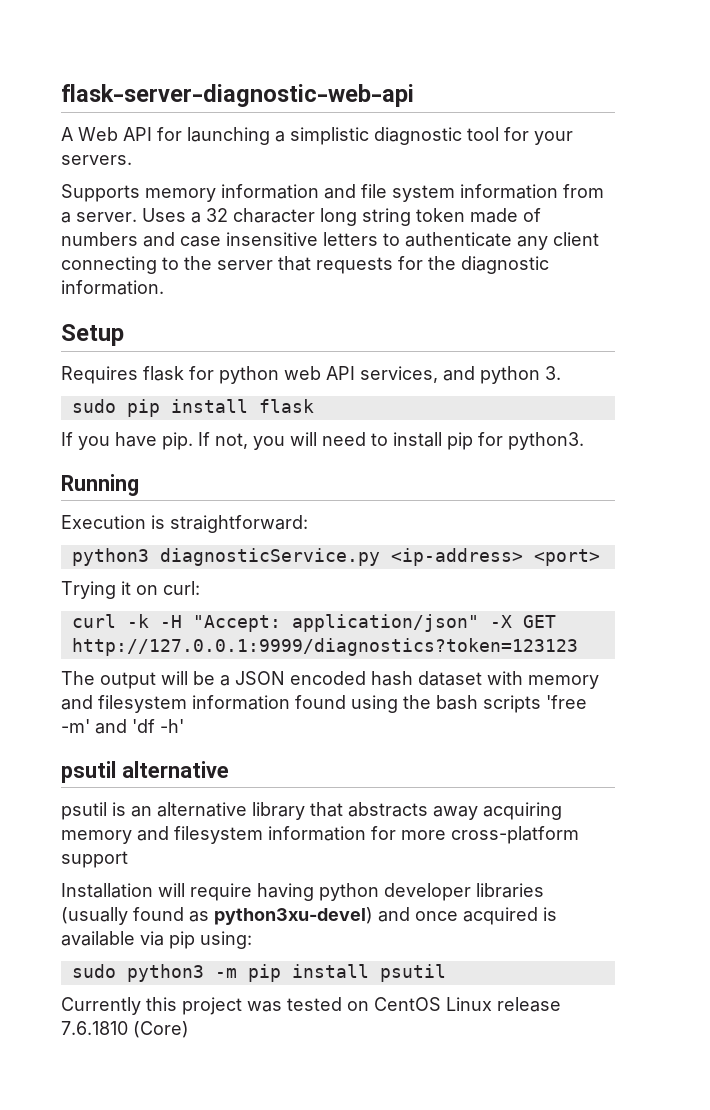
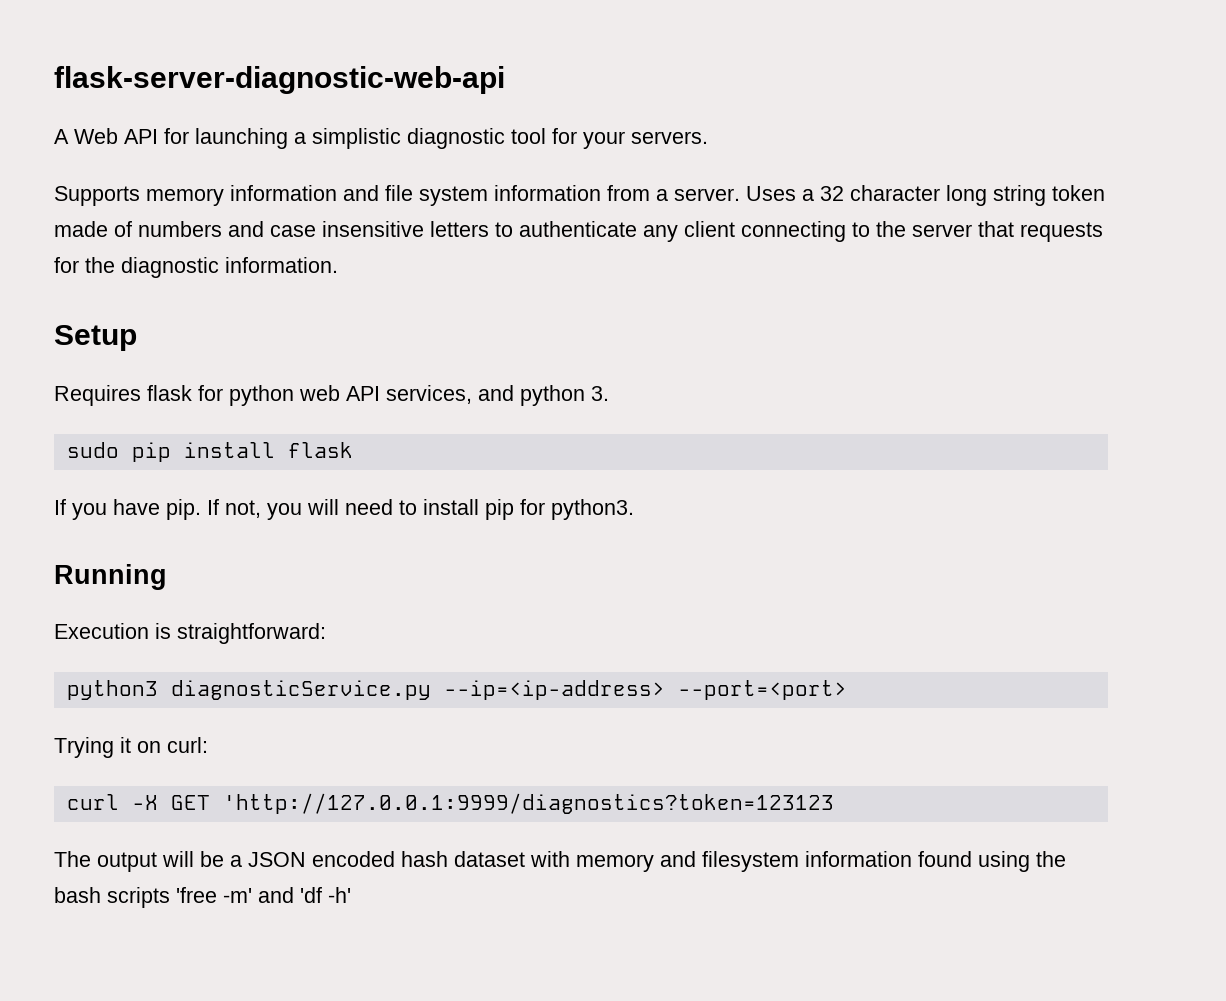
- python3 diagnosticService.py <ip-address> <port>
+ python3 diagnosticService.py --ip=<ip-address> --port=<port>
- curl -k -H "Accept: application/json" -X GET http://127.0.0.1:9999/diagnostics?token=123123
+ curl -X GET 'http://127.0.0.1:9999/diagnostics?token=123123
- psutil alternative
- psutil is an alternative library that abstracts away acquiring memory and filesystem information for more cross-platform support
- Installation will require having python developer libraries (usually found as python3xu-devel) and once acquired is available via pip using:
- sudo python3 -m pip install psutil
- Currently this project was tested on CentOS Linux release 7.6.1810 (Core)

